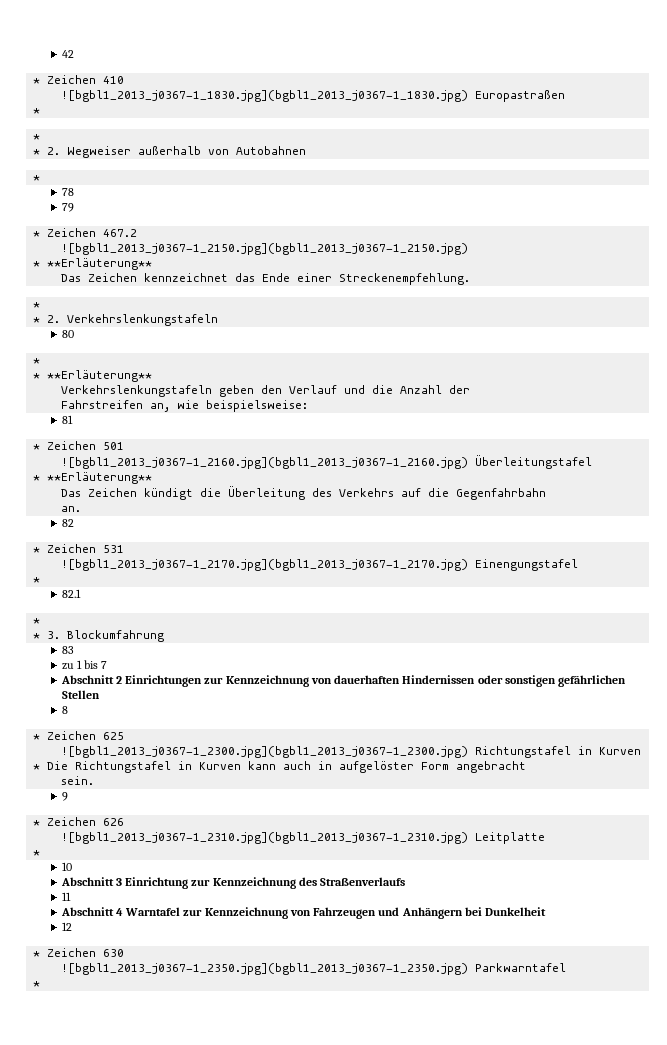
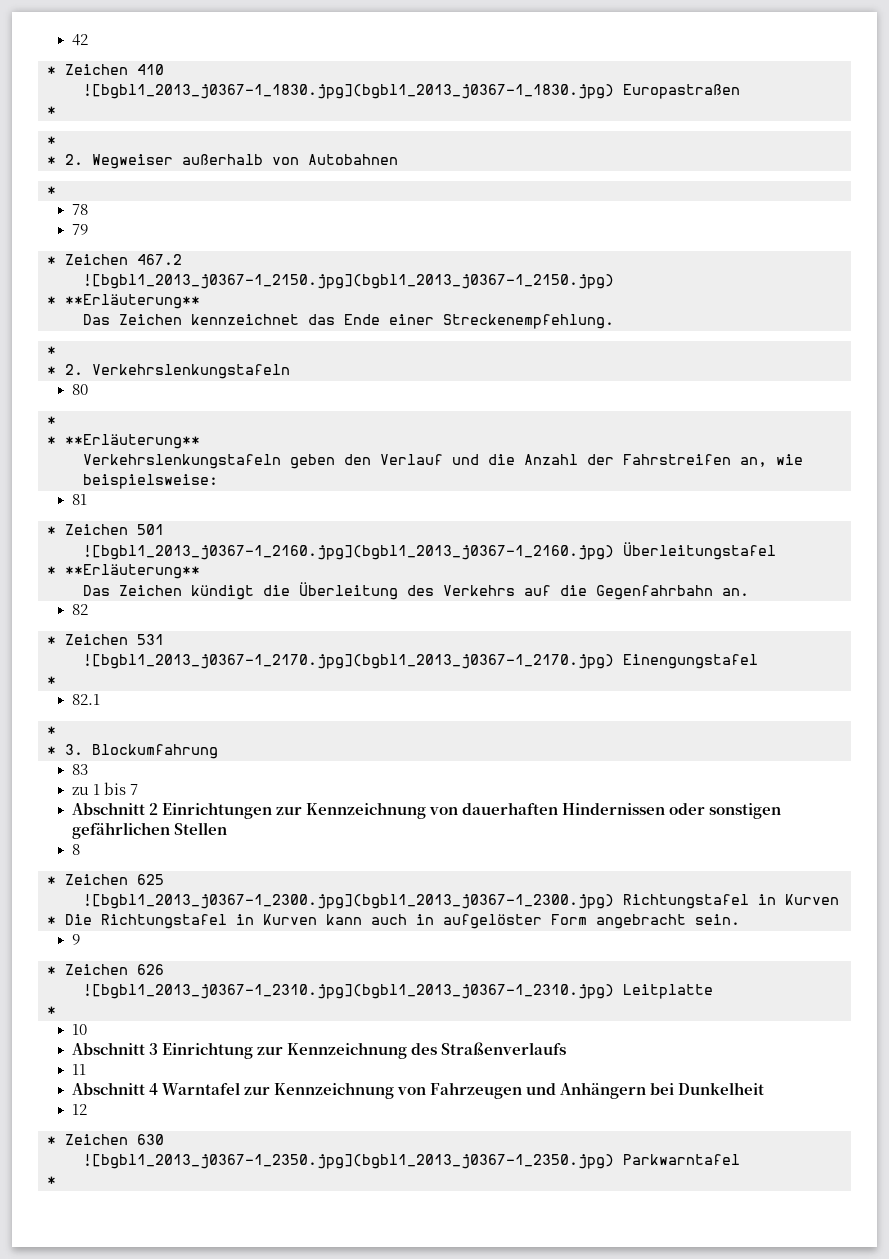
- Verkehrslenkungstafeln geben den Verlauf und die Anzahl der
- Fahrstreifen an, wie beispielsweise:
+ Verkehrslenkungstafeln geben den Verlauf und die Anzahl der Fahrstreifen an, wie beispielsweise:
- Das Zeichen kündigt die Überleitung des Verkehrs auf die Gegenfahrbahn
- an.
+ Das Zeichen kündigt die Überleitung des Verkehrs auf die Gegenfahrbahn an.
- * Die Richtungstafel in Kurven kann auch in aufgelöster Form angebracht
- sein.
+ * Die Richtungstafel in Kurven kann auch in aufgelöster Form angebracht sein.

